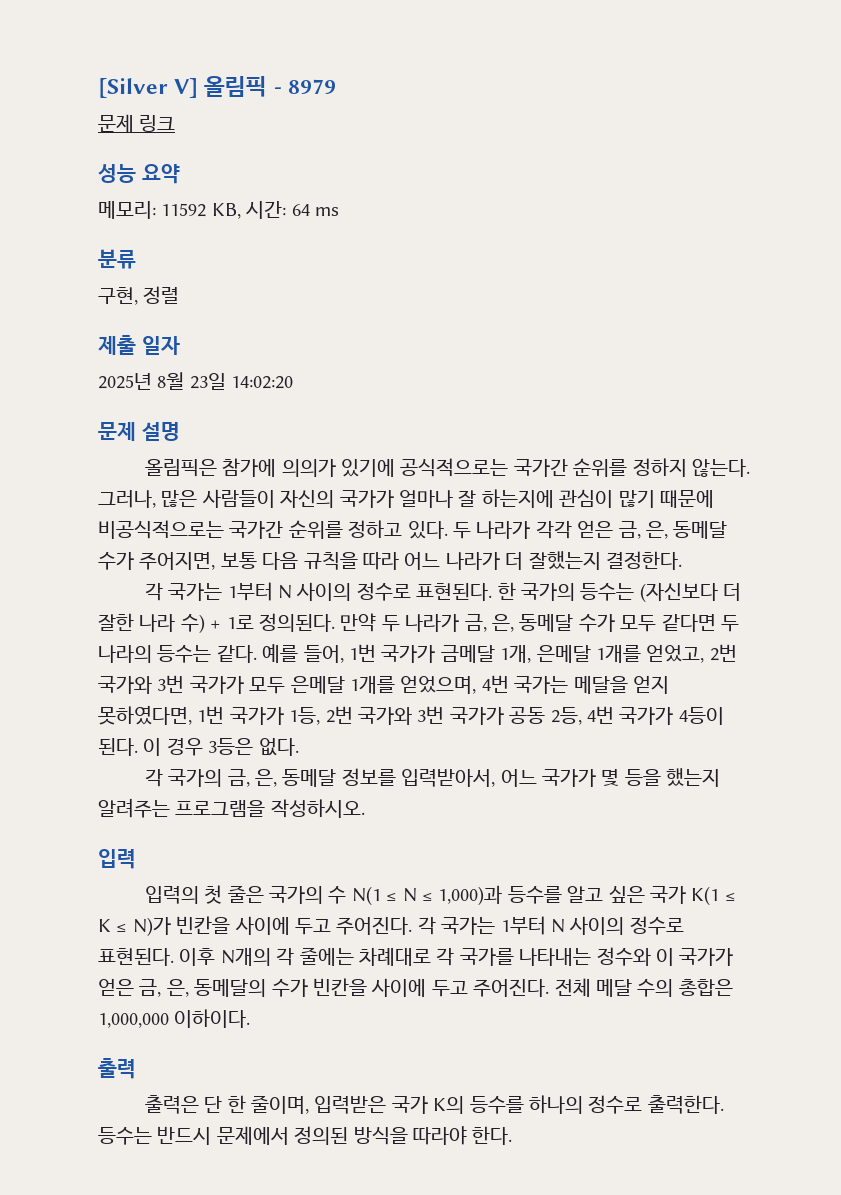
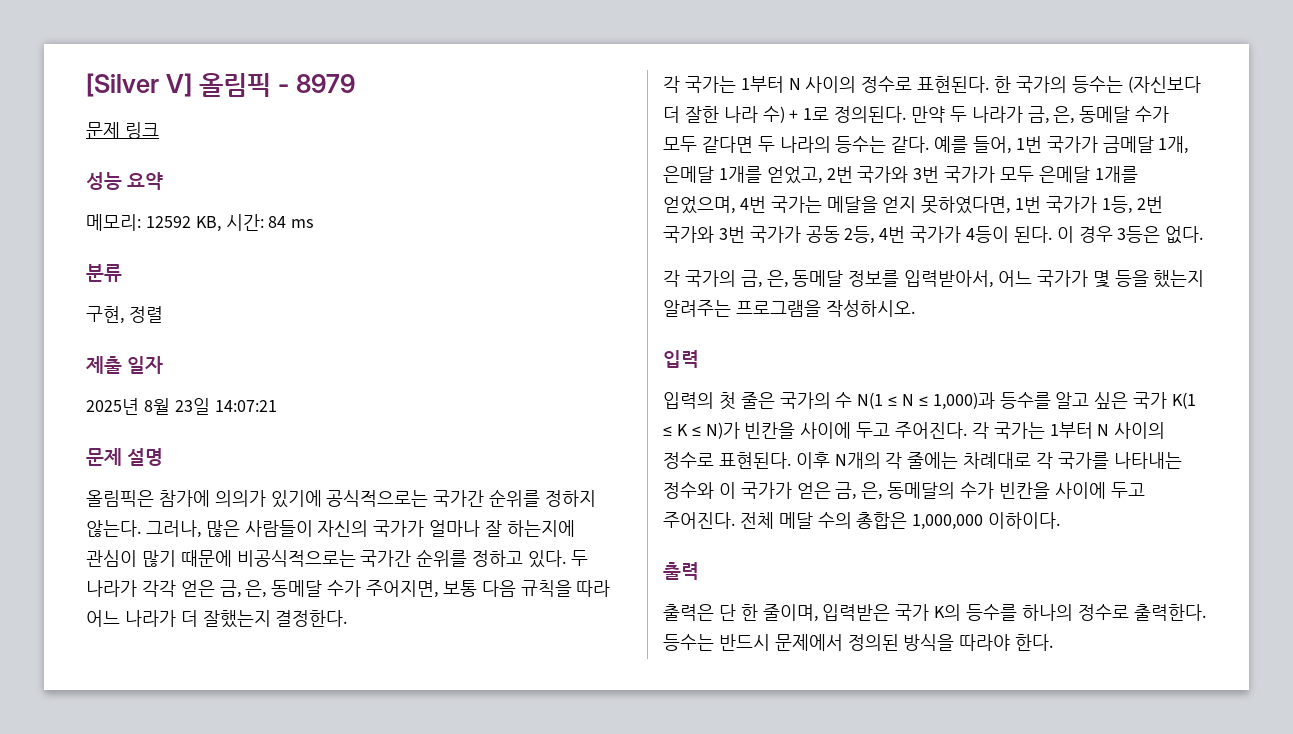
- 메모리: 11592 KB, 시간: 64 ms
+ 메모리: 12592 KB, 시간: 84 ms
- 2025년 8월 23일 14:02:20
+ 2025년 8월 23일 14:07:21

